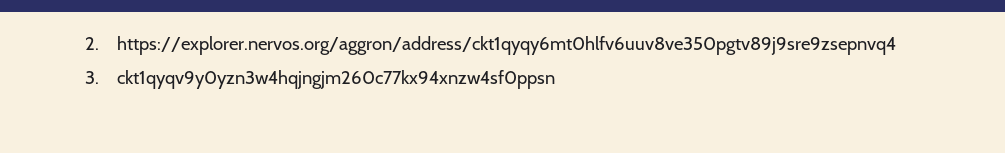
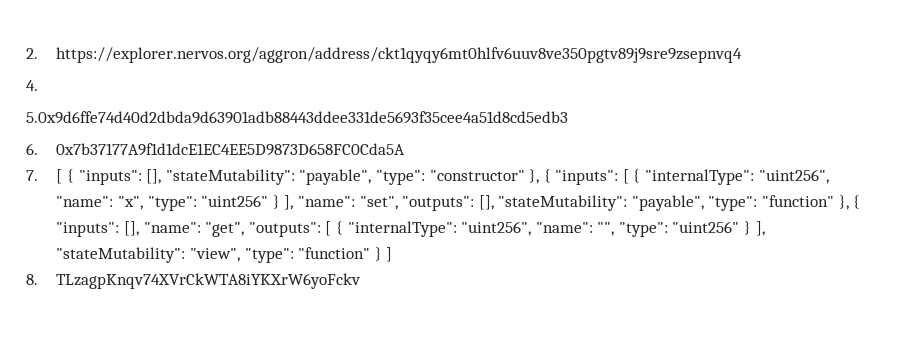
- 3. ckt1qyqv9y0yzn3w4hqjngjm260c77kx94xnzw4sf0ppsn
+ 4.
+ 5.0x9d6ffe74d40d2dbda9d63901adb88443ddee331de5693f35cee4a51d8cd5edb3
+ 6. 0x7b37177A9f1d1dcE1EC4EE5D9873D658FC0Cda5A
+ 7. [ { "inputs": [], "stateMutability": "payable", "type": "constructor" }, { "inputs": [ { "internalType": "uint256", "name": "x", "type": "uint256" } ], "name": "set", "outputs": [], "stateMutability": "payable", "type": "function" }, { "inputs": [], "name": "get", "outputs": [ { "internalType": "uint256", "name": "", "type": "uint256" } ], "stateMutability": "view", "type": "function" } ]
+ 8. TLzagpKnqv74XVrCkWTA8iYKXrW6yoFckv

